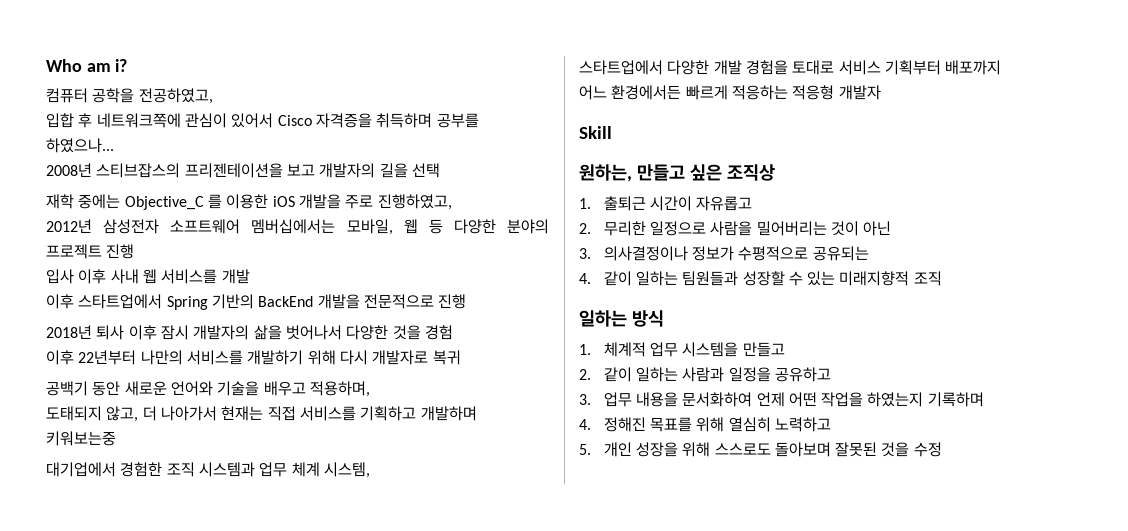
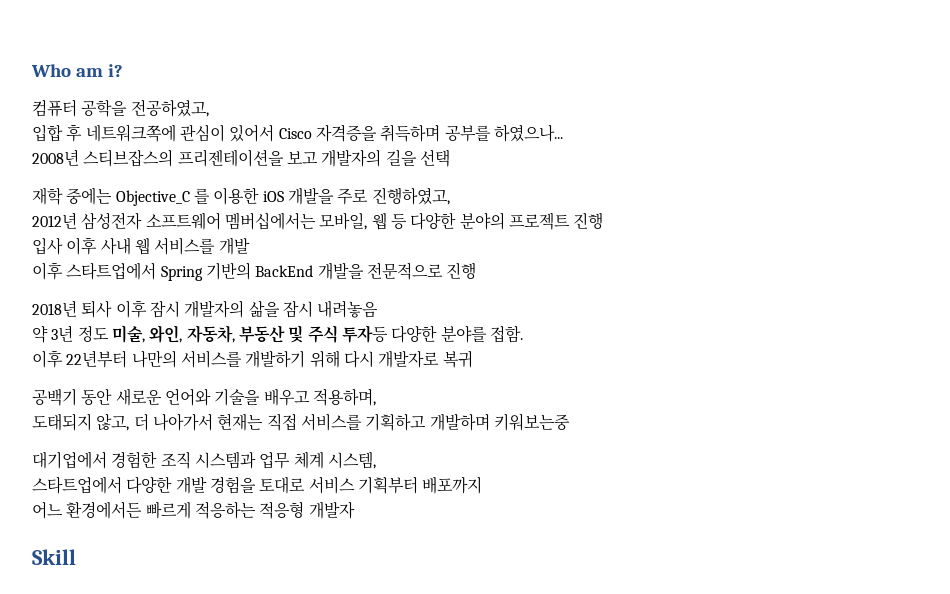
- 2018년 퇴사 이후 잠시 개발자의 삶을 벗어나서 다양한 것을 경험
+ 2018년 퇴사 이후 잠시 개발자의 삶을 잠시 내려놓음
+ 약 3년 정도 미술, 와인, 자동차, 부동산 및 주식 투자등 다양한 분야를 접함.
- 원하는, 만들고 싶은 조직상
- 1. 출퇴근 시간이 자유롭고
- 2. 무리한 일정으로 사람을 밀어버리는 것이 아닌
- 3. 의사결정이나 정보가 수평적으로 공유되는
- 4. 같이 일하는 팀원들과 성장할 수 있는 미래지향적 조직
- 일하는 방식
- 1. 체계적 업무 시스템을 만들고
- 2. 같이 일하는 사람과 일정을 공유하고
- 3. 업무 내용을 문서화하여 언제 어떤 작업을 하였는지 기록하며
- 4. 정해진 목표를 위해 열심히 노력하고
- 5. 개인 성장을 위해 스스로도 돌아보며 잘못된 것을 수정

